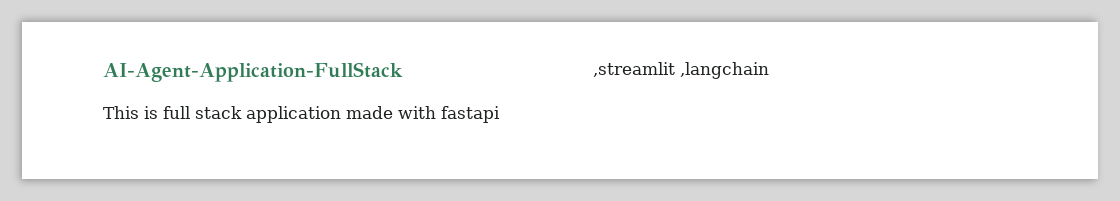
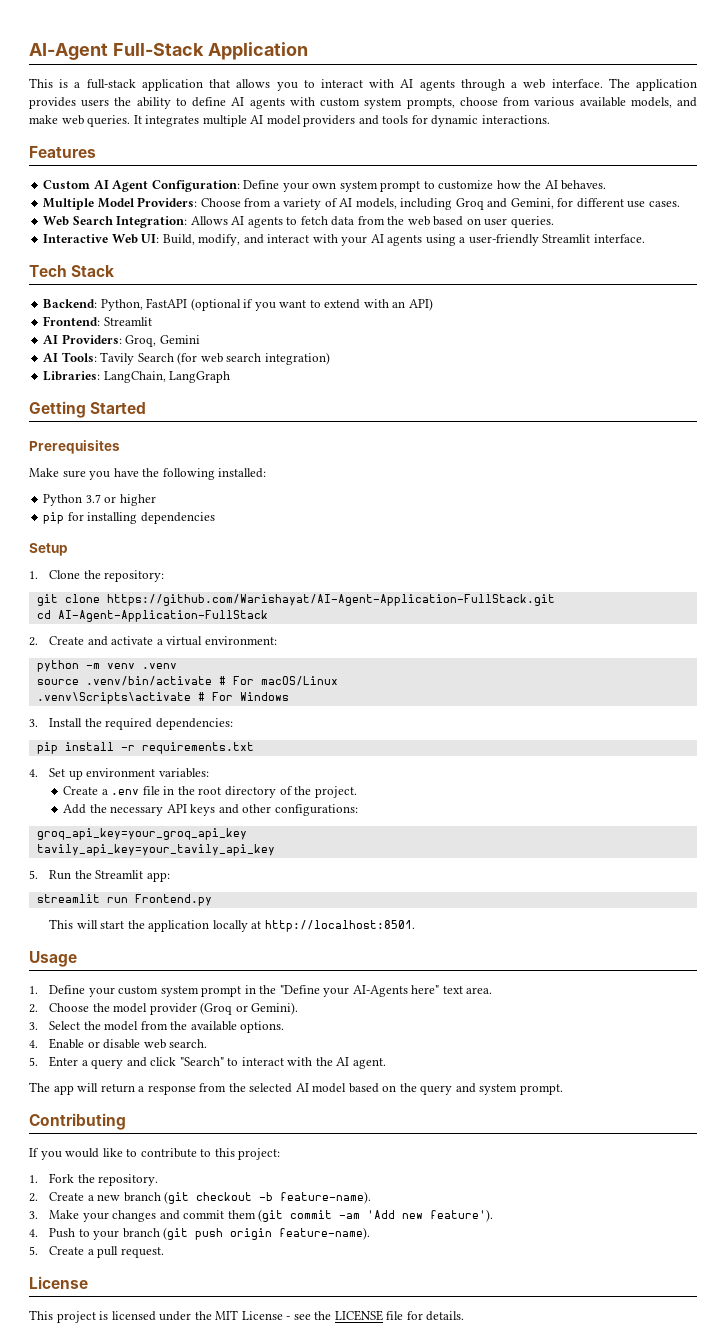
- AI-Agent-Application-FullStack
+ AI-Agent Full-Stack Application
- This is full stack application made with fastapi ,streamlit ,langchain
+ This is a full-stack application that allows you to interact with AI agents through a web interface. The application provides users the ability to define AI agents with custom system prompts, choose from various available models, and make web queries. It integrates multiple AI model providers and tools for dynamic interactions.
+ Features
+ Custom AI Agent Configuration: Define your own system prompt to customize how the AI behaves.
+ Multiple Model Providers: Choose from a variety of AI models, including Groq and Gemini, for different use cases.
+ Web Search Integration: Allows AI agents to fetch data from the web based on user queries.
+ Interactive Web UI: Build, modify, and interact with your AI agents using a user-friendly Streamlit interface.
+ Tech Stack
+ Backend: Python, FastAPI (optional if you want to extend with an API)
+ Frontend: Streamlit
+ AI Providers: Groq, Gemini
+ AI Tools: Tavily Search (for web search integration)
+ Libraries: LangChain, LangGraph
+ Getting Started
+ Prerequisites
+ Make sure you have the following installed:
+ Python 3.7 or higher
+ pip for installing dependencies
+ Setup
+ 1. Clone the repository:
+ git clone https://github.com/Warishayat/AI-Agent-Application-FullStack.git
+ cd AI-Agent-Application-FullStack
+ 2. Create and activate a virtual environment:
+ python -m venv .venv
+ source .venv/bin/activate # For macOS/Linux
+ .venv\Scripts\activate # For Windows
+ 3. Install the required dependencies:
+ pip install -r requirements.txt
+ 4. Set up environment variables:
+ Create a .env file in the root directory of the project.
+ Add the necessary API keys and other configurations:
+ groq_api_key=your_groq_api_key
+ tavily_api_key=your_tavily_api_key
+ 5. Run the Streamlit app:
+ streamlit run Frontend.py
+ This will start the application locally at http://localhost:8501.
+ Usage
+ 1. Define your custom system prompt in the "Define your AI-Agents here" text area.
+ 2. Choose the model provider (Groq or Gemini).
+ 3. Select the model from the available options.
+ 4. Enable or disable web search.
+ 5. Enter a query and click "Search" to interact with the AI agent.
+ The app will return a response from the selected AI model based on the query and system prompt.
+ Contributing
+ If you would like to contribute to this project:
+ 1. Fork the repository.
+ 2. Create a new branch (git checkout -b feature-name).
+ 3. Make your changes and commit them (git commit -am 'Add new feature').
+ 4. Push to your branch (git push origin feature-name).
+ 5. Create a pull request.
+ License
+ This project is licensed under the MIT License - see the LICENSE file for details.

